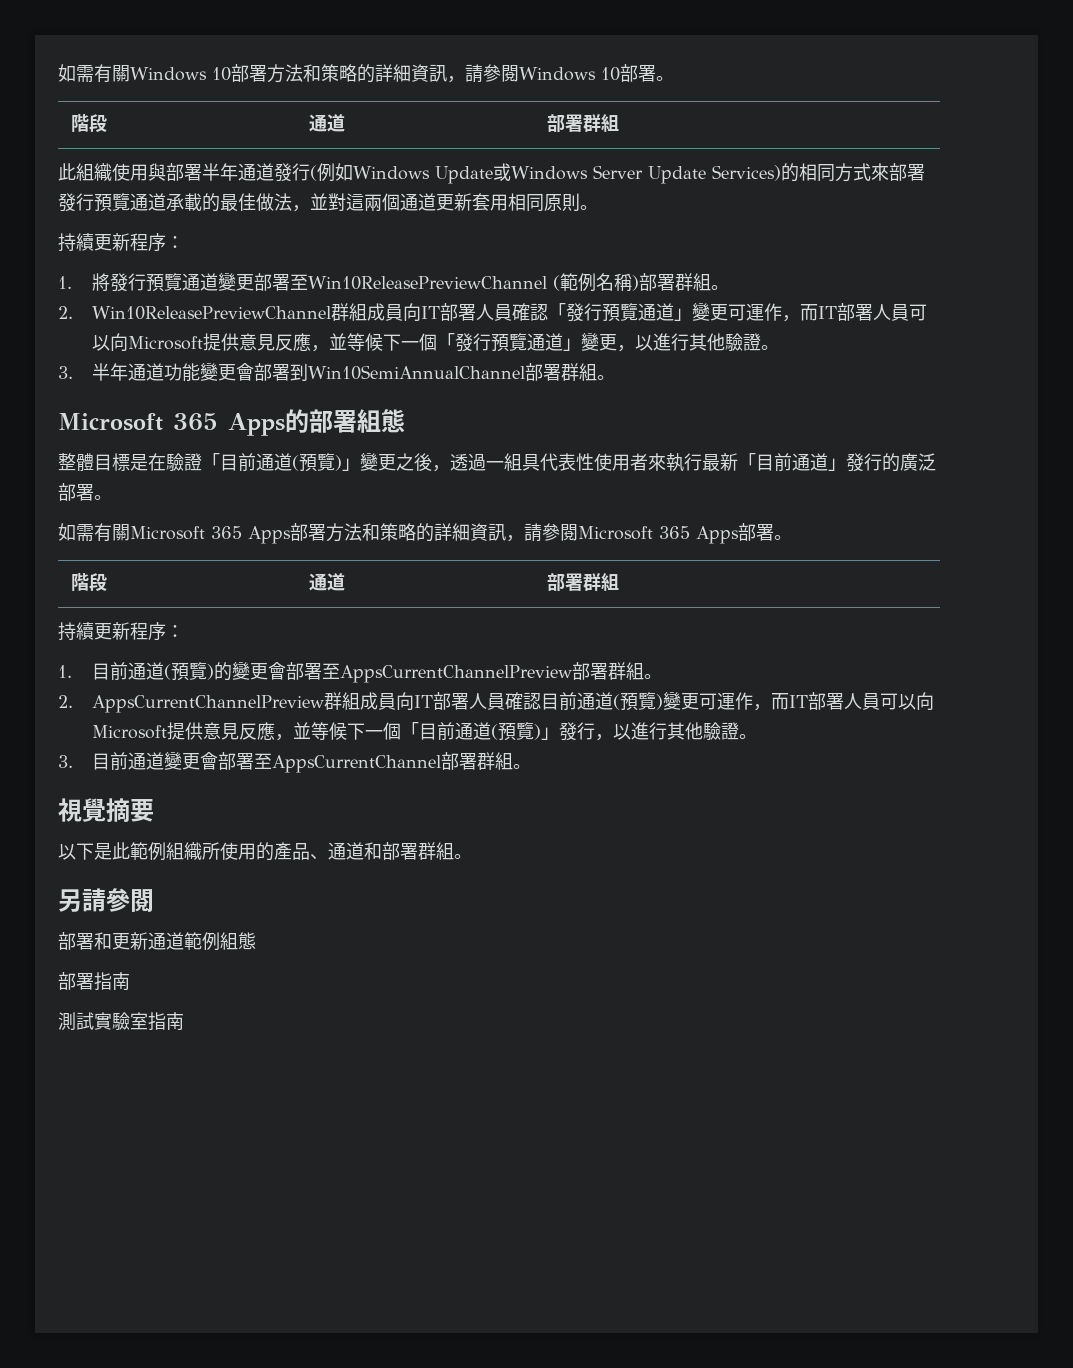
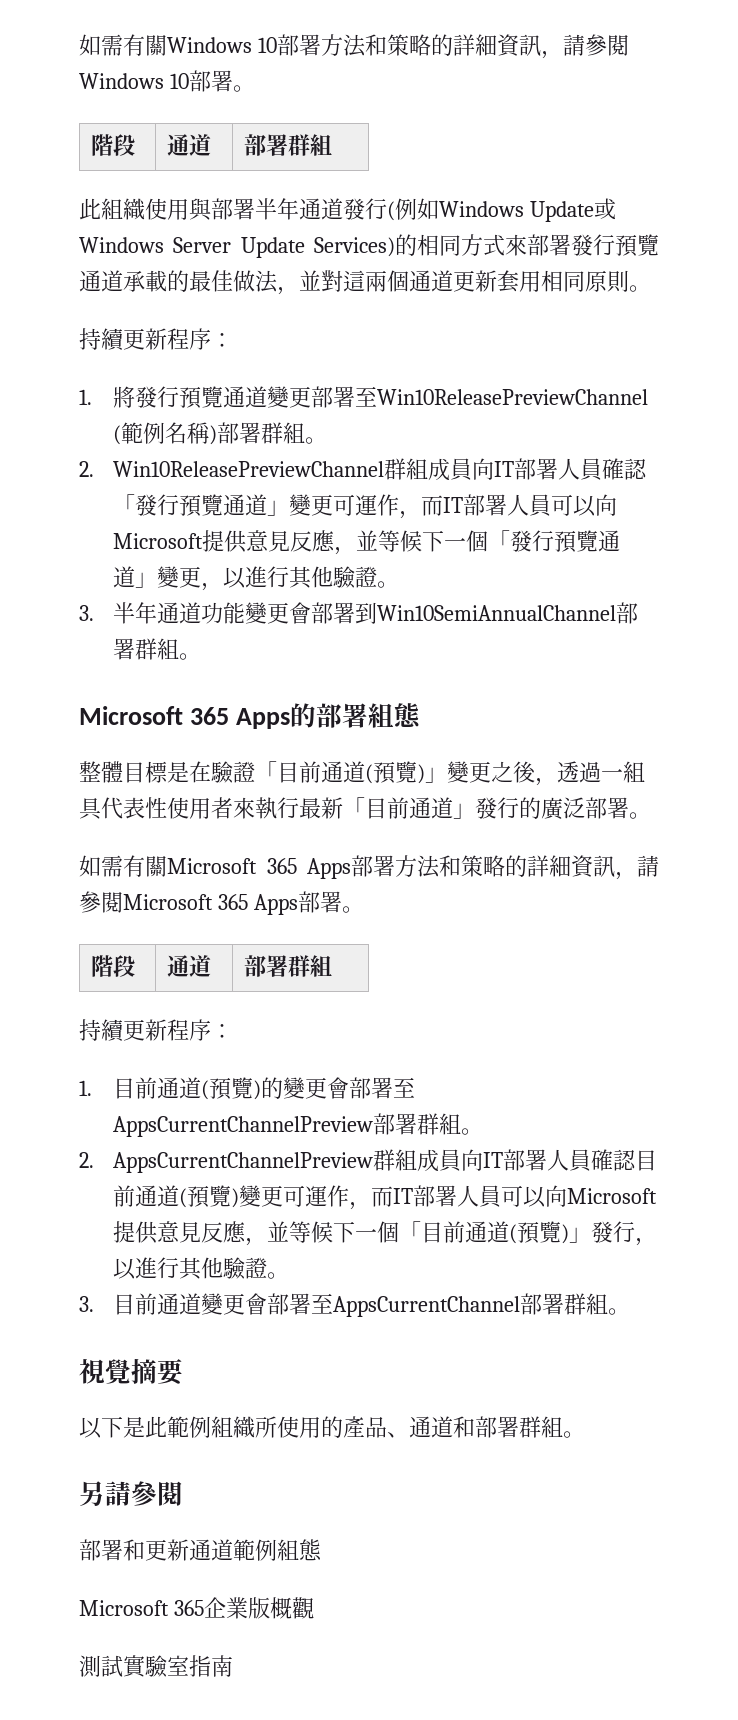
- 部署指南
+ Microsoft 365企業版概觀

